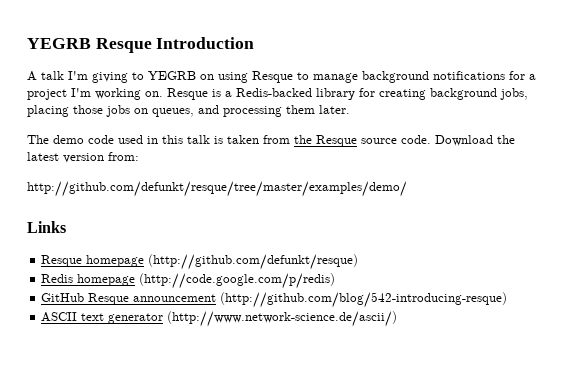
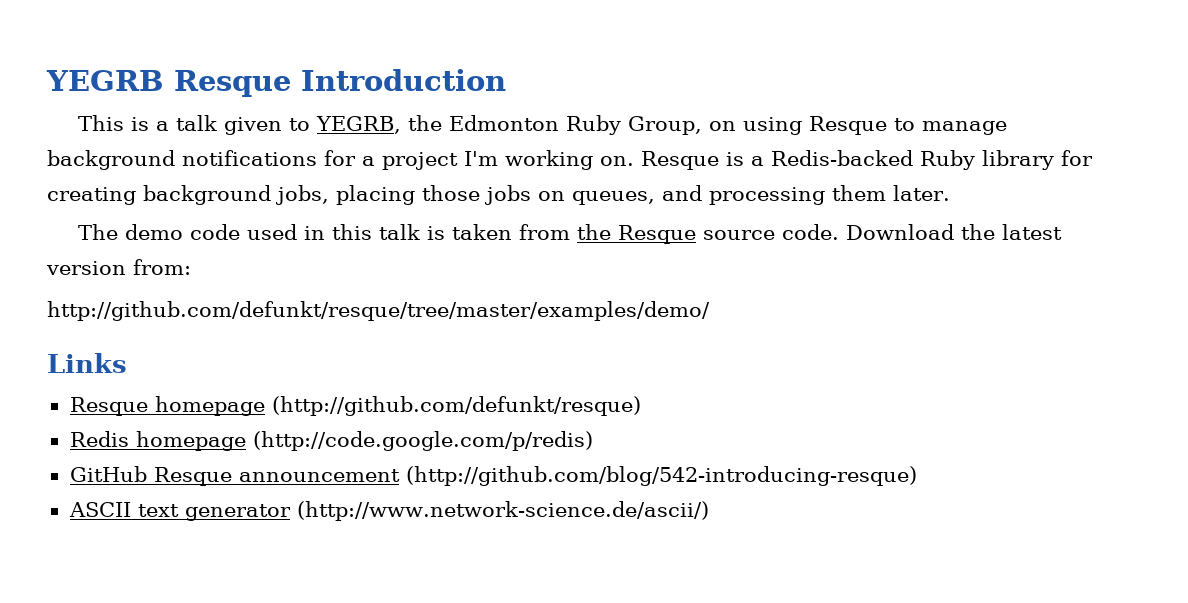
- A talk I'm giving to YEGRB on using Resque to manage background notifications for a project I'm working on.
+ This is a talk given to YEGRB, the Edmonton Ruby Group, on using Resque to manage background notifications for a project I'm working on.
- Resque is a Redis-backed library for creating background jobs, placing those jobs on queues, and processing them later.
+ Resque is a Redis-backed Ruby library for creating background jobs, placing those jobs on queues, and processing them later.

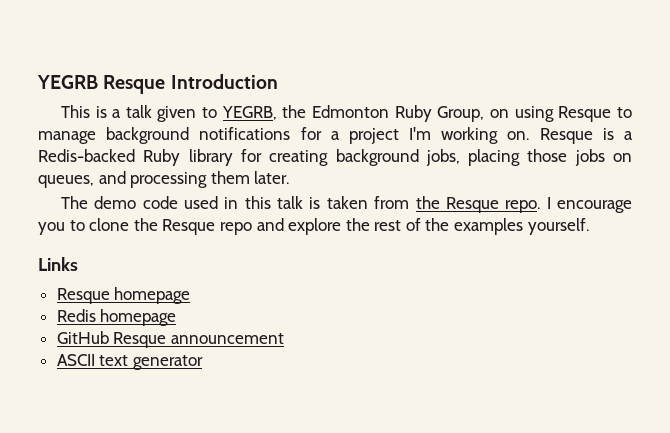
- The demo code used in this talk is taken from the Resque source code. Download the latest version from:
- http://github.com/defunkt/resque/tree/master/examples/demo/
+ The demo code used in this talk is taken from the Resque repo. I encourage you to clone the Resque repo and explore the rest of the examples yourself.
- Resque homepage (http://github.com/defunkt/resque)
+ Resque homepage
- Redis homepage (http://code.google.com/p/redis)
+ Redis homepage
- GitHub Resque announcement (http://github.com/blog/542-introducing-resque)
+ GitHub Resque announcement
- ASCII text generator (http://www.network-science.de/ascii/)
+ ASCII text generator

